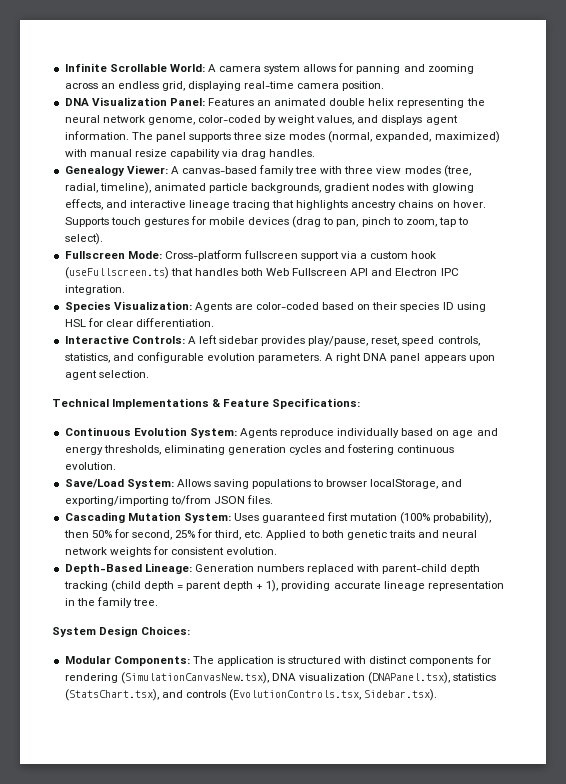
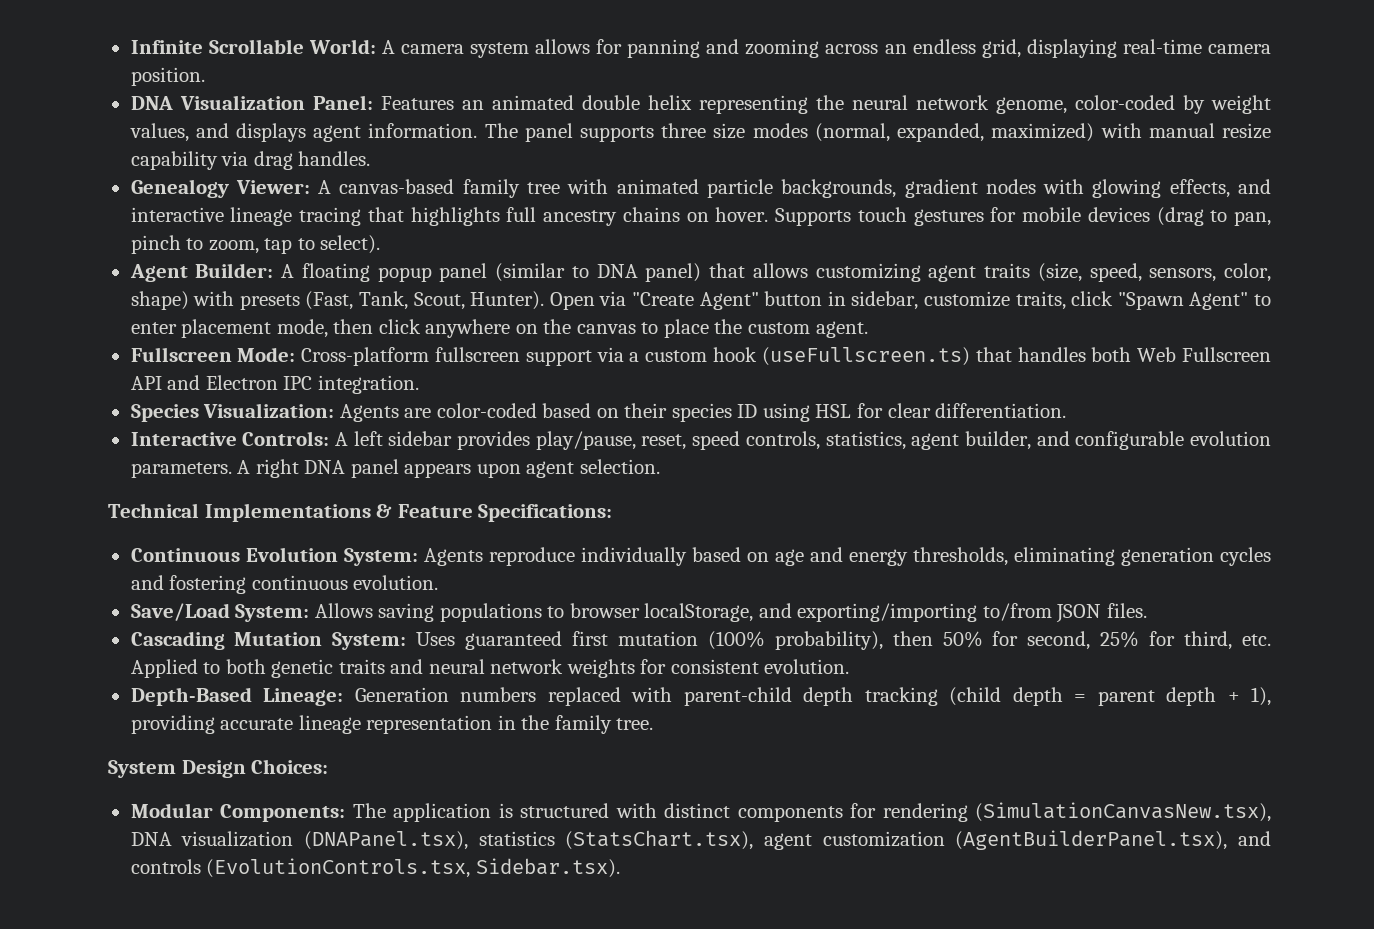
- Genealogy Viewer: A canvas-based family tree with three view modes (tree, radial, timeline), animated particle backgrounds, gradient nodes with glowing effects, and interactive lineage tracing that highlights ancestry chains on hover.
+ Genealogy Viewer: A canvas-based family tree with animated particle backgrounds, gradient nodes with glowing effects, and interactive lineage tracing that highlights full ancestry chains on hover.
+ Agent Builder: A floating popup panel (similar to DNA panel) that allows customizing agent traits (size, speed, sensors, color, shape) with presets (Fast, Tank, Scout, Hunter). Open via "Create Agent" button in sidebar, customize traits, click "Spawn Agent" to enter placement mode, then click anywhere on the canvas to place the custom agent.
- Interactive Controls: A left sidebar provides play/pause, reset, speed controls, statistics, and configurable evolution parameters.
+ Interactive Controls: A left sidebar provides play/pause, reset, speed controls, statistics, agent builder, and configurable evolution parameters.
- Modular Components: The application is structured with distinct components for rendering (SimulationCanvasNew.tsx), DNA visualization (DNAPanel.tsx), statistics (StatsChart.tsx), and controls (EvolutionControls.tsx, Sidebar.tsx).
+ Modular Components: The application is structured with distinct components for rendering (SimulationCanvasNew.tsx), DNA visualization (DNAPanel.tsx), statistics (StatsChart.tsx), agent customization (AgentBuilderPanel.tsx), and controls (EvolutionControls.tsx, Sidebar.tsx).

